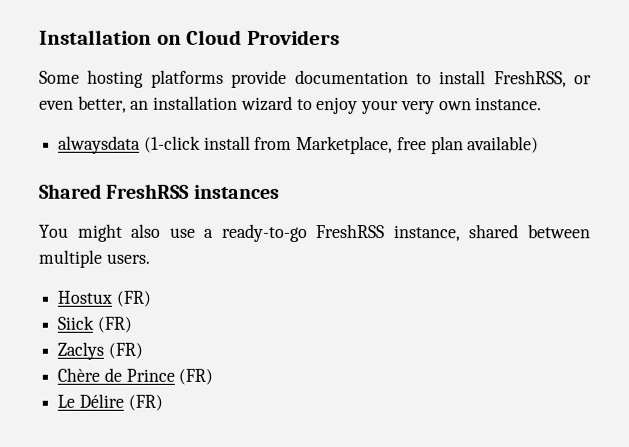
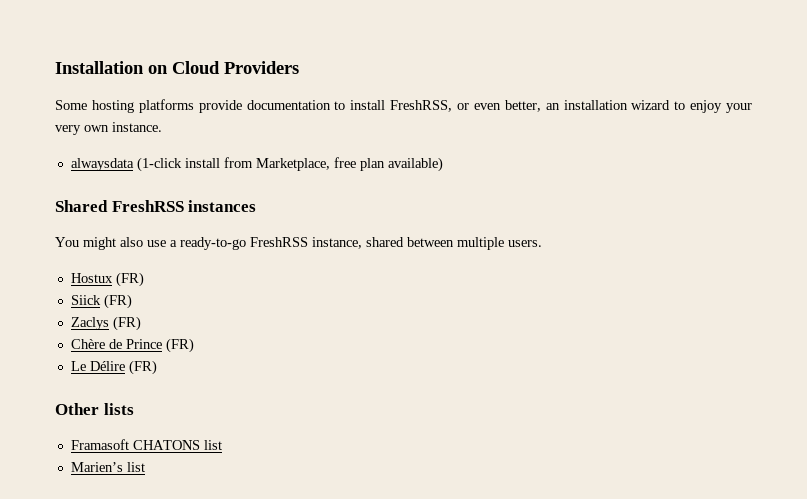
+ Other lists
+ Framasoft CHATONS list
+ Marien’s list

